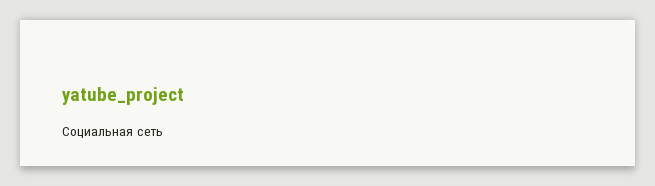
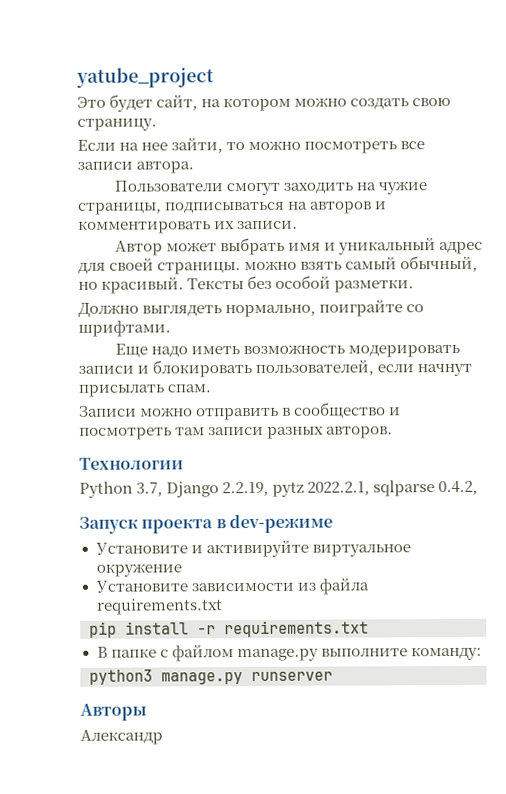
- Социальная сеть
+ Это будет сайт, на котором можно создать свою страницу.
+ Если на нее зайти, то можно посмотреть все записи автора.
+ Пользователи смогут заходить на чужие страницы, подписываться на авторов и комментировать их записи.
+ Автор может выбрать имя и уникальный адрес для своей страницы. можно взять самый обычный, но красивый. Тексты без особой разметки.
+ Должно выглядеть нормально, поиграйте со шрифтами.
+ Еще надо иметь возможность модерировать записи и блокировать пользователей, если начнут присылать спам.
+ Записи можно отправить в сообщество и посмотреть там записи разных авторов.
+ Технологии
+ Python 3.7, Django 2.2.19, pytz 2022.2.1, sqlparse 0.4.2,
+ Запуск проекта в dev-режиме
+ Установите и активируйте виртуальное окружение
+ Установите зависимости из файла requirements.txt
+ pip install -r requirements.txt
+ В папке с файлом manage.py выполните команду:
+ python3 manage.py runserver
+ Авторы
+ Александр

